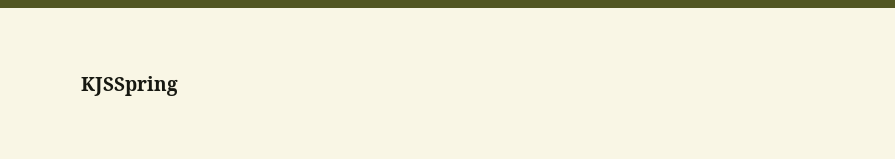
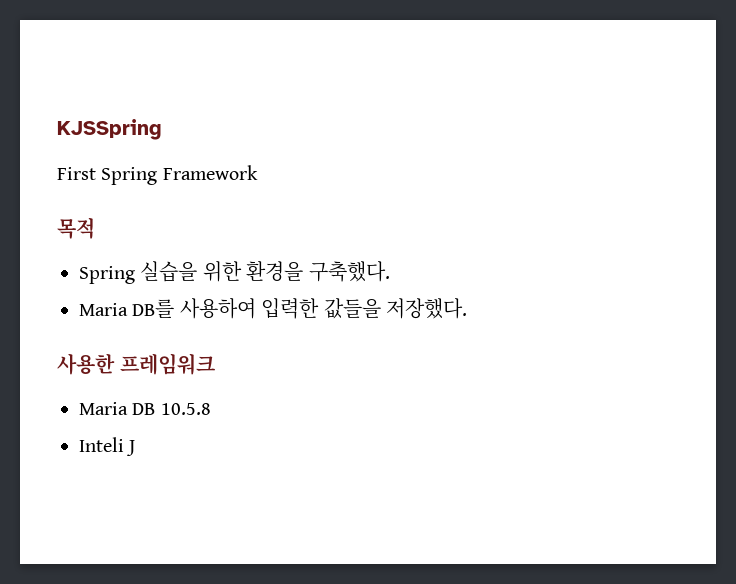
+ First Spring Framework
+ 목적
+ Spring 실습을 위한 환경을 구축했다.
+ Maria DB를 사용하여 입력한 값들을 저장했다.
+ 사용한 프레임워크
+ Maria DB 10.5.8
+ Inteli J

